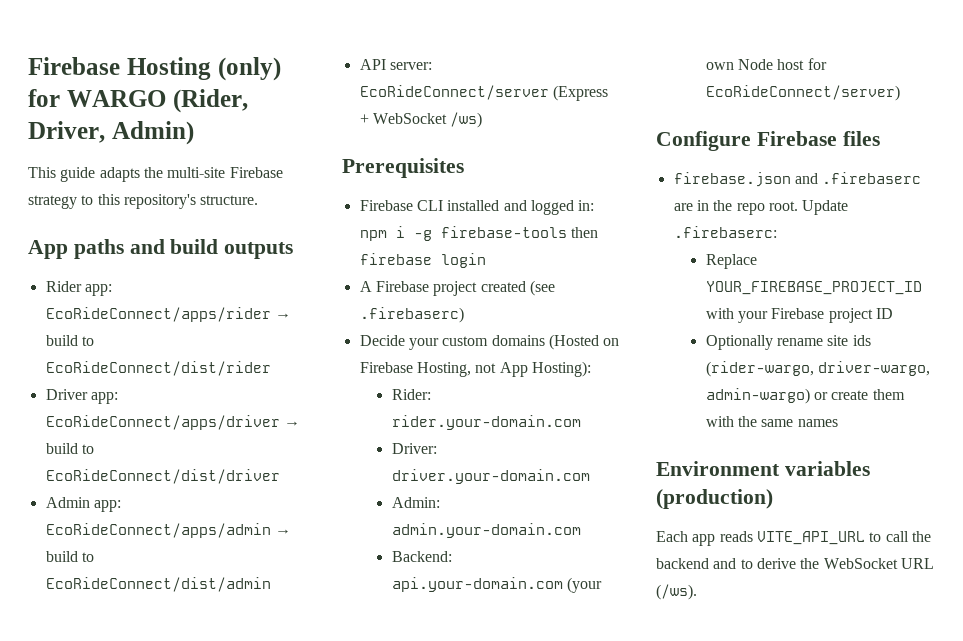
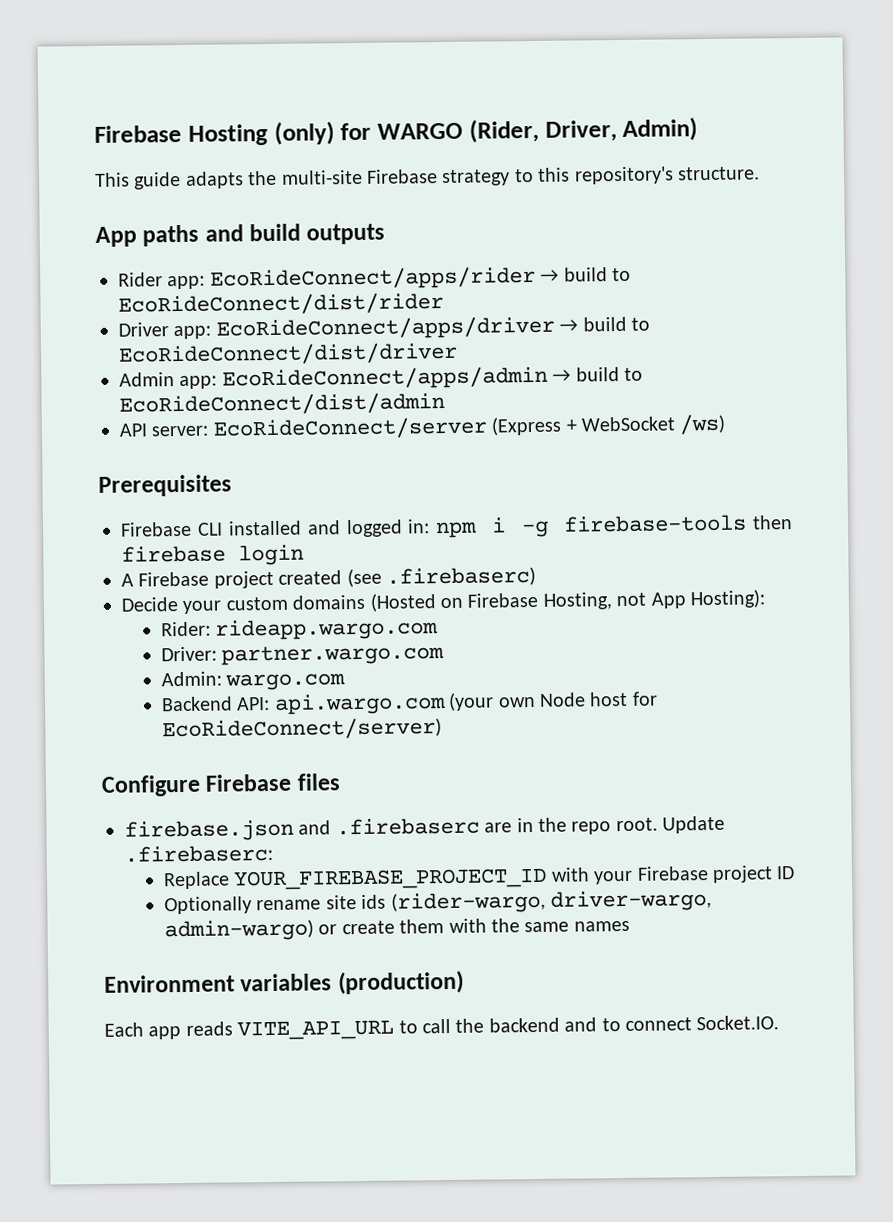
- Rider: rider.your-domain.com
+ Rider: rideapp.wargo.com
- Driver: driver.your-domain.com
+ Driver: partner.wargo.com
- Admin: admin.your-domain.com
- Backend: api.your-domain.com (your own Node host for EcoRideConnect/server)
+ Admin: wargo.com
+ Backend API: api.wargo.com (your own Node host for EcoRideConnect/server)
- Each app reads VITE_API_URL to call the backend and to derive the WebSocket URL (/ws).
+ Each app reads VITE_API_URL to call the backend and to connect Socket.IO.

